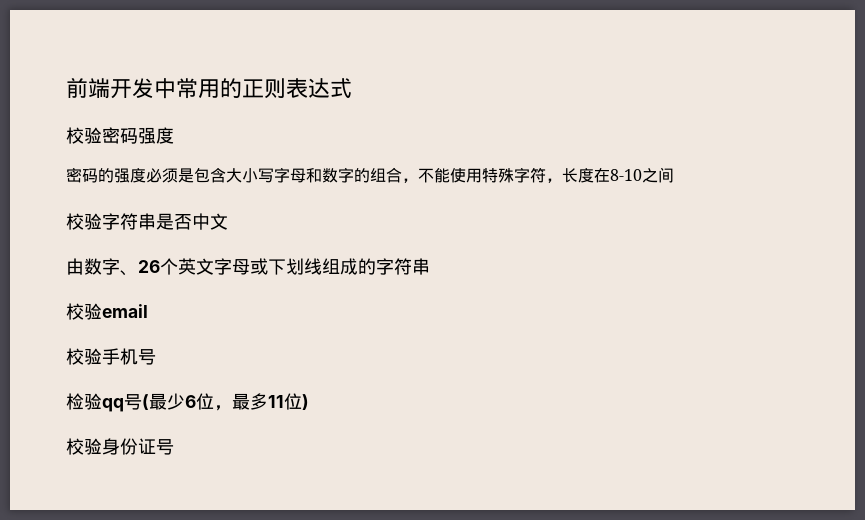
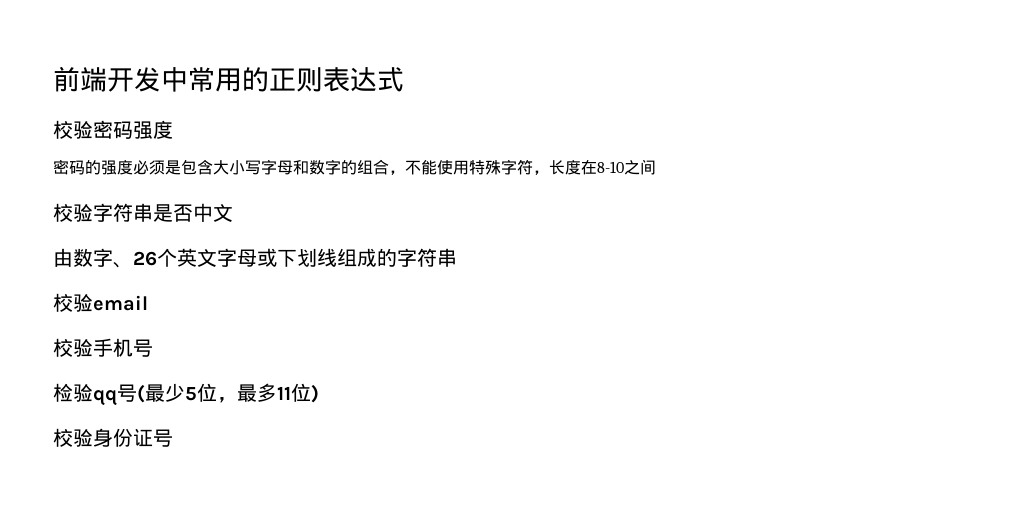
- 检验qq号(最少6位，最多11位)
+ 检验qq号(最少5位，最多11位)

